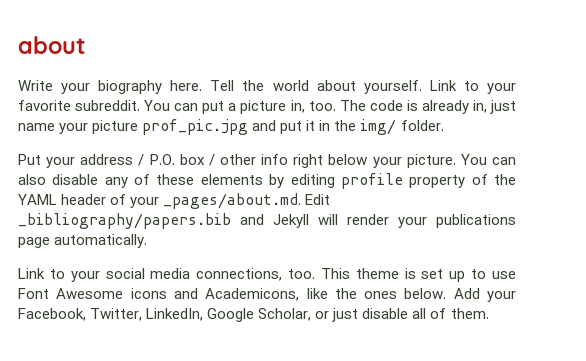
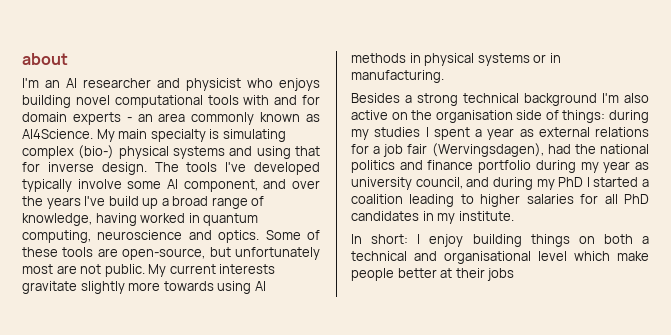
- Write your biography here. Tell the world about yourself. Link to your favorite subreddit. You can put a picture in, too. The code is already in, just name your picture prof_pic.jpg and put it in the img/ folder.
- Put your address / P.O. box / other info right below your picture. You can also disable any of these elements by editing profile property of the YAML header of your _pages/about.md. Edit _bibliography/papers.bib and Jekyll will render your publications page automatically.
- Link to your social media connections, too. This theme is set up to use Font Awesome icons and Academicons, like the ones below. Add your Facebook, Twitter, LinkedIn, Google Scholar, or just disable all of them.
+ I'm an AI researcher and physicist who enjoys building novel computational tools with and for domain experts - an area commonly known as AI4Science. My main specialty is simulating complex (bio-) physical systems and using that for inverse design. The tools I've developed typically involve some AI component, and over the years I've build up a broad range of knowledge, having worked in quantum computing, neuroscience and optics. Some of these tools are open-source, but unfortunately most are not public. My current interests gravitate slightly more towards using AI methods in physical systems or in manufacturing.
+ Besides a strong technical background I'm also active on the organisation side of things: during my studies I spent a year as external relations for a job fair (Wervingsdagen), had the national politics and finance portfolio during my year as university council, and during my PhD I started a coalition leading to higher salaries for all PhD candidates in my institute.
+ In short: I enjoy building things on both a technical and organisational level which make people better at their jobs

